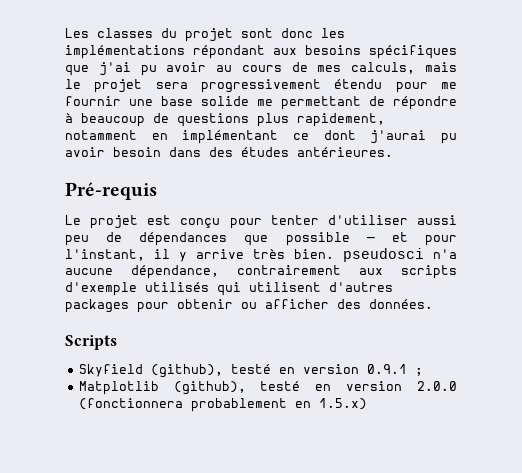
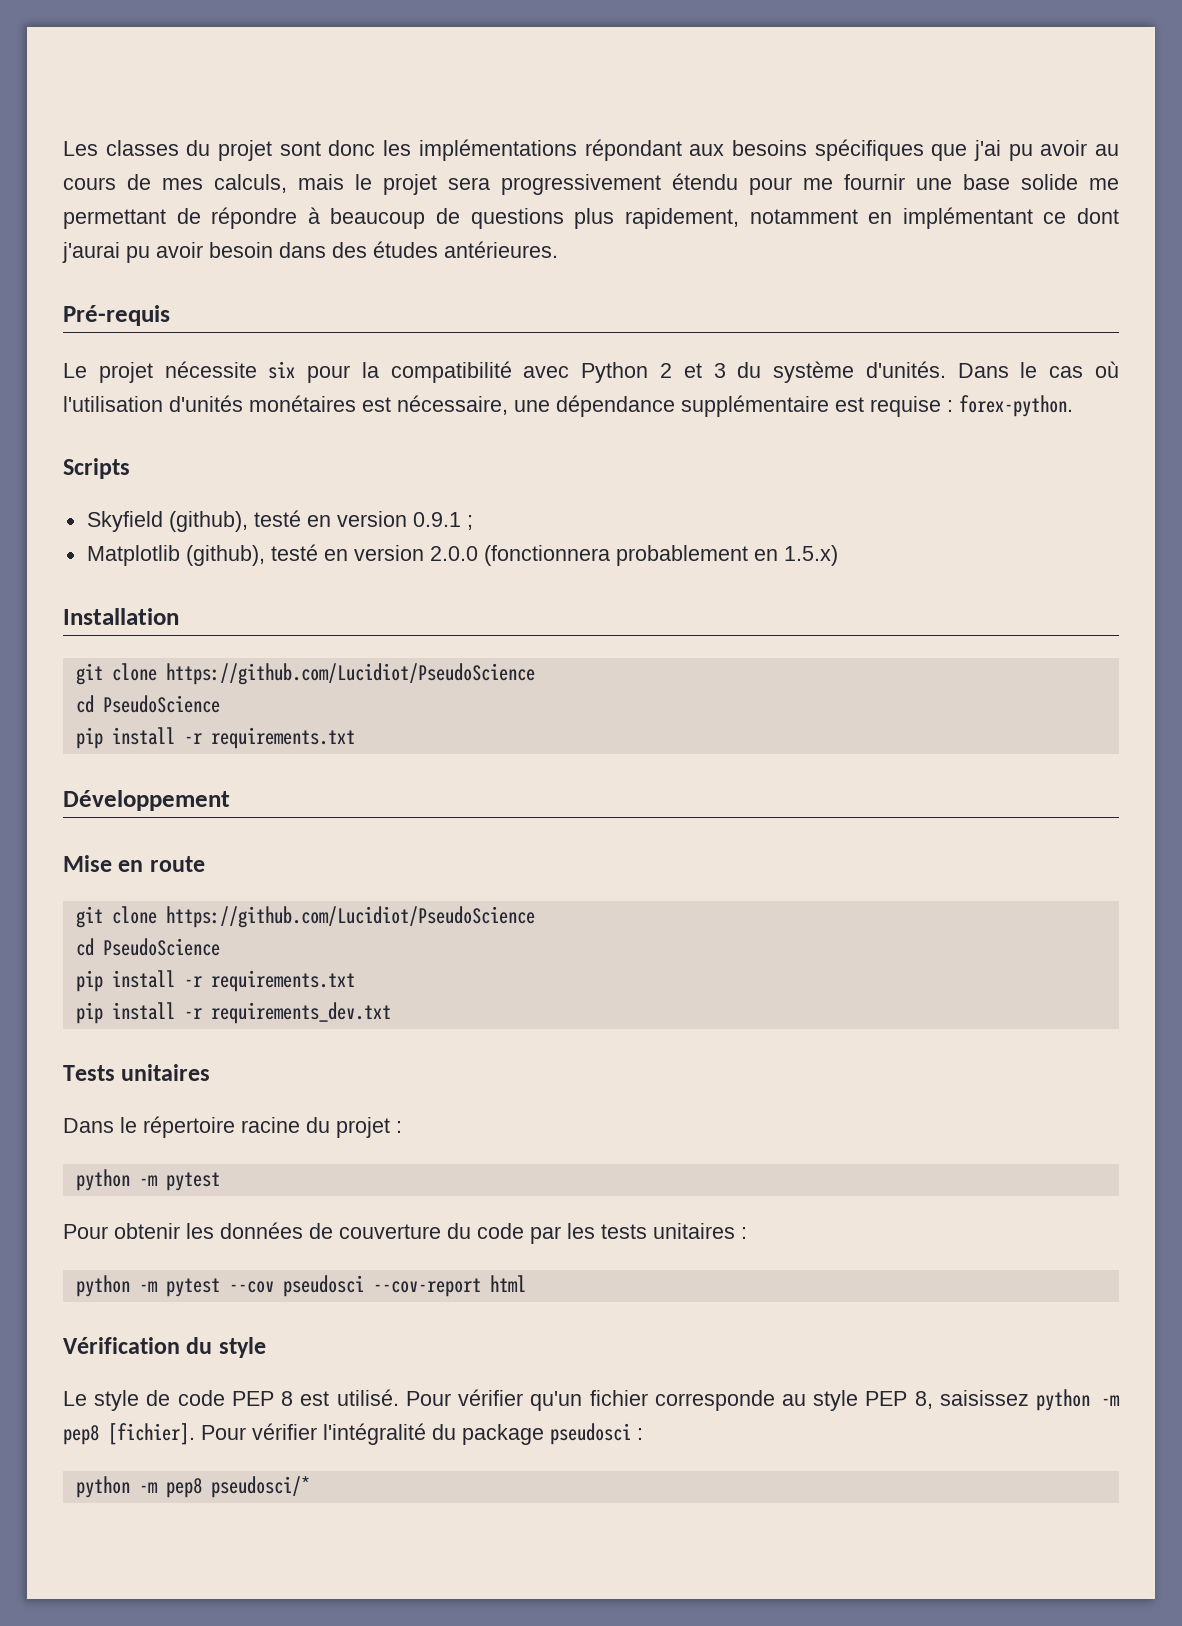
- Le projet est conçu pour tenter d'utiliser aussi peu de dépendances que possible — et pour l'instant, il y arrive très bien. pseudosci n'a aucune dépendance, contrairement aux scripts d'exemple utilisés qui utilisent d'autres packages pour obtenir ou afficher des données.
+ Le projet nécessite six pour la compatibilité avec Python 2 et 3 du système d'unités. Dans le cas où l'utilisation d'unités monétaires est nécessaire, une dépendance supplémentaire est requise : forex-python.
+ Installation
+ git clone https://github.com/Lucidiot/PseudoScience
+ cd PseudoScience
+ pip install -r requirements.txt
+ Développement
+ Mise en route
+ git clone https://github.com/Lucidiot/PseudoScience
+ cd PseudoScience
+ pip install -r requirements.txt
+ pip install -r requirements_dev.txt
+ Tests unitaires
+ Dans le répertoire racine du projet :
+ python -m pytest
+ Pour obtenir les données de couverture du code par les tests unitaires :
+ python -m pytest --cov pseudosci --cov-report html
+ Vérification du style
+ Le style de code PEP 8 est utilisé. Pour vérifier qu'un fichier corresponde au style PEP 8, saisissez python -m pep8 [fichier]. Pour vérifier l'intégralité du package pseudosci :
+ python -m pep8 pseudosci/*

